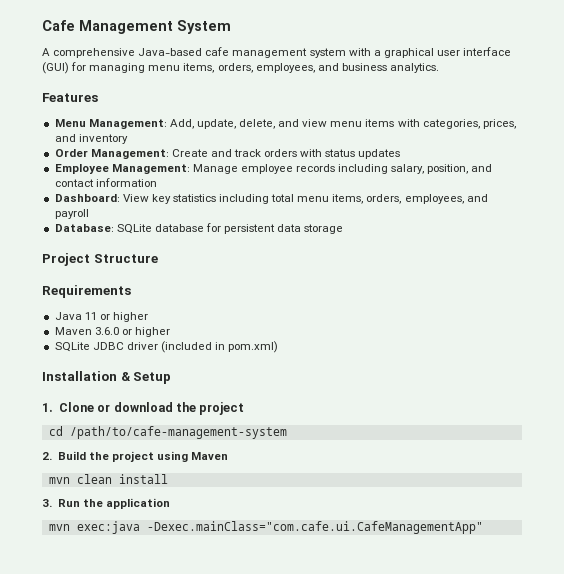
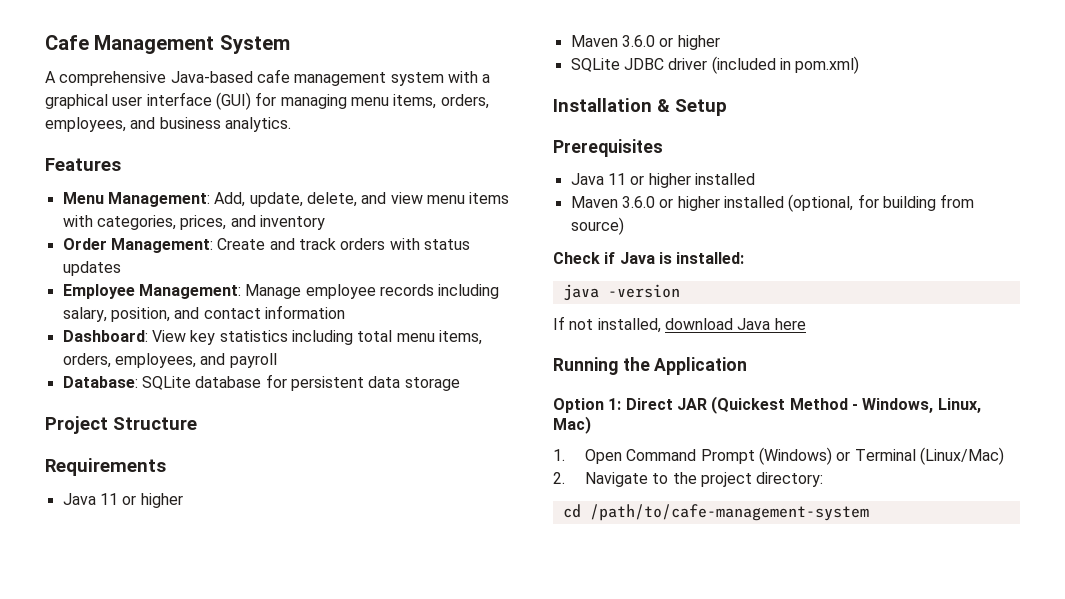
- 1. Clone or download the project
+ Prerequisites
+ Java 11 or higher installed
+ Maven 3.6.0 or higher installed (optional, for building from source)
+ Check if Java is installed:
+ java -version
+ If not installed, download Java here
+ Running the Application
+ Option 1: Direct JAR (Quickest Method - Windows, Linux, Mac)
+ 1. Open Command Prompt (Windows) or Terminal (Linux/Mac)
+ 2. Navigate to the project directory:
- 2. Build the project using Maven
- mvn clean install
- 3. Run the application
- mvn exec:java -Dexec.mainClass="com.cafe.ui.CafeManagementApp"

